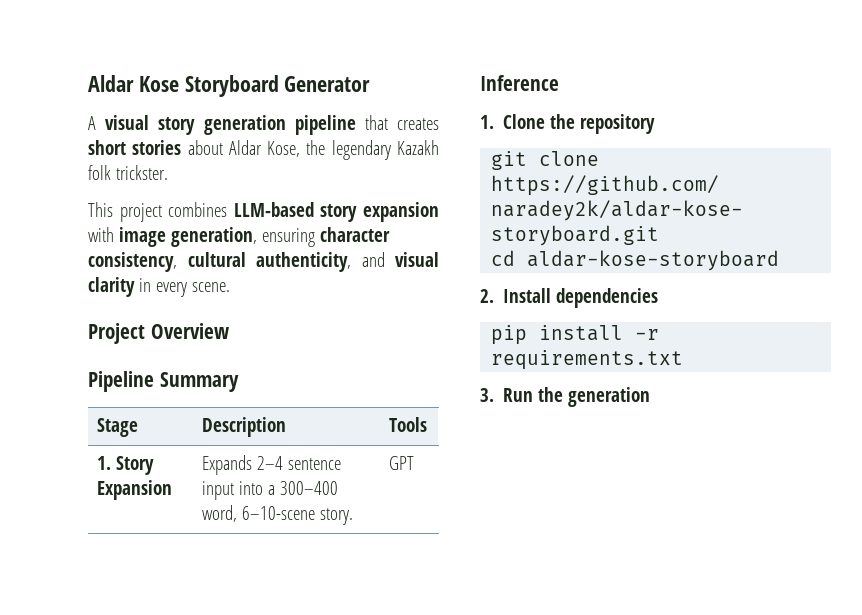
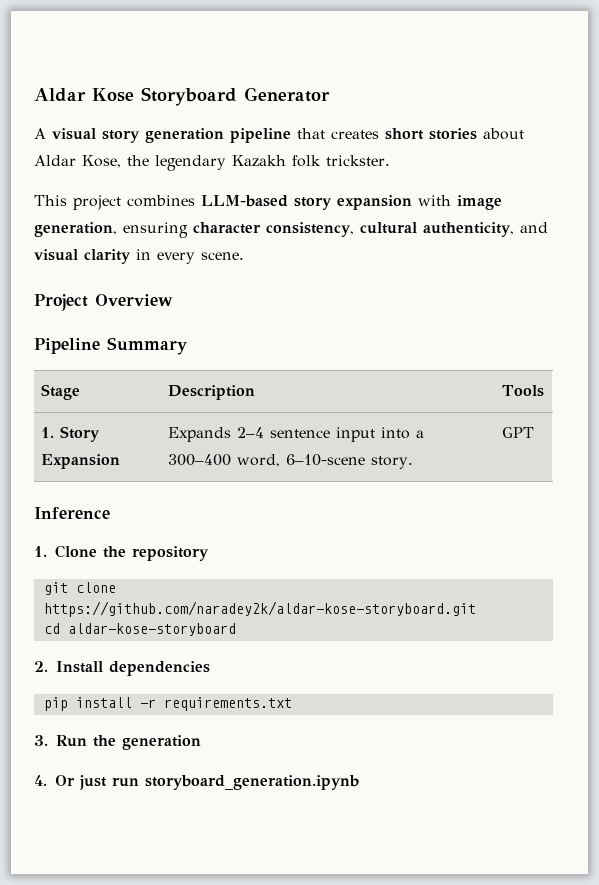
+ 4. Or just run storyboard_generation.ipynb

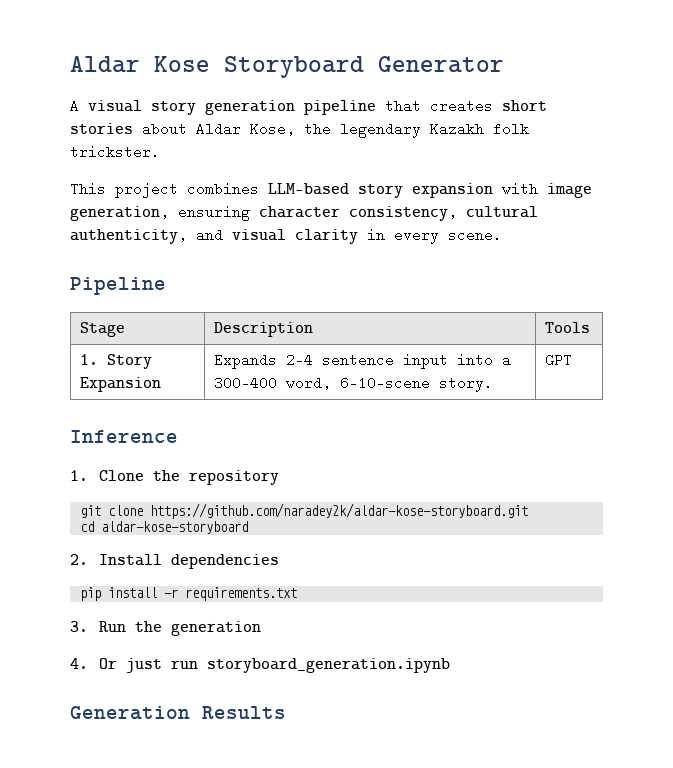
- Project Overview
- Pipeline Summary
+ Pipeline
+ Generation Results

